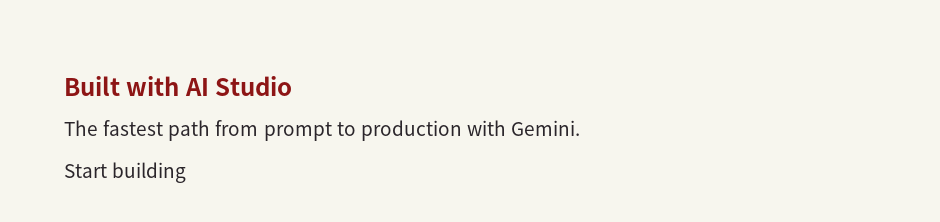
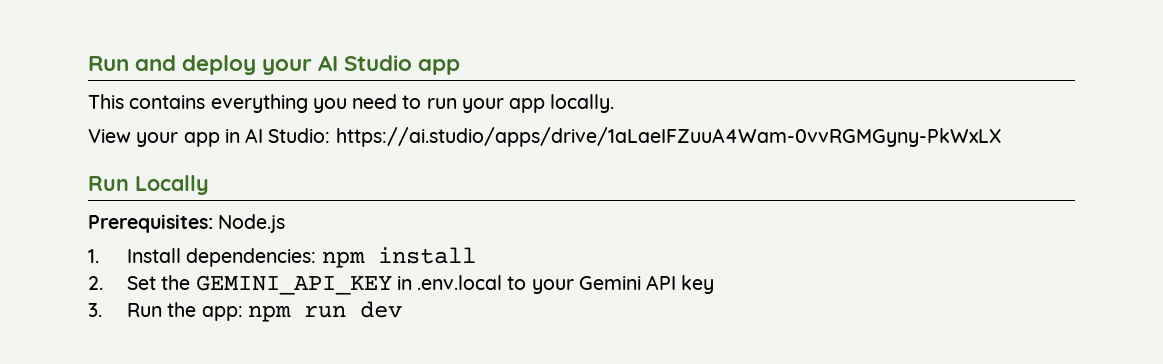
- Built with AI Studio
- The fastest path from prompt to production with Gemini.
- Start building
+ Run and deploy your AI Studio app
+ This contains everything you need to run your app locally.
+ View your app in AI Studio: https://ai.studio/apps/drive/1aLaeIFZuuA4Wam-0vvRGMGyny-PkWxLX
+ Run Locally
+ Prerequisites: Node.js
+ 1. Install dependencies: npm install
+ 2. Set the GEMINI_API_KEY in .env.local to your Gemini API key
+ 3. Run the app: npm run dev

